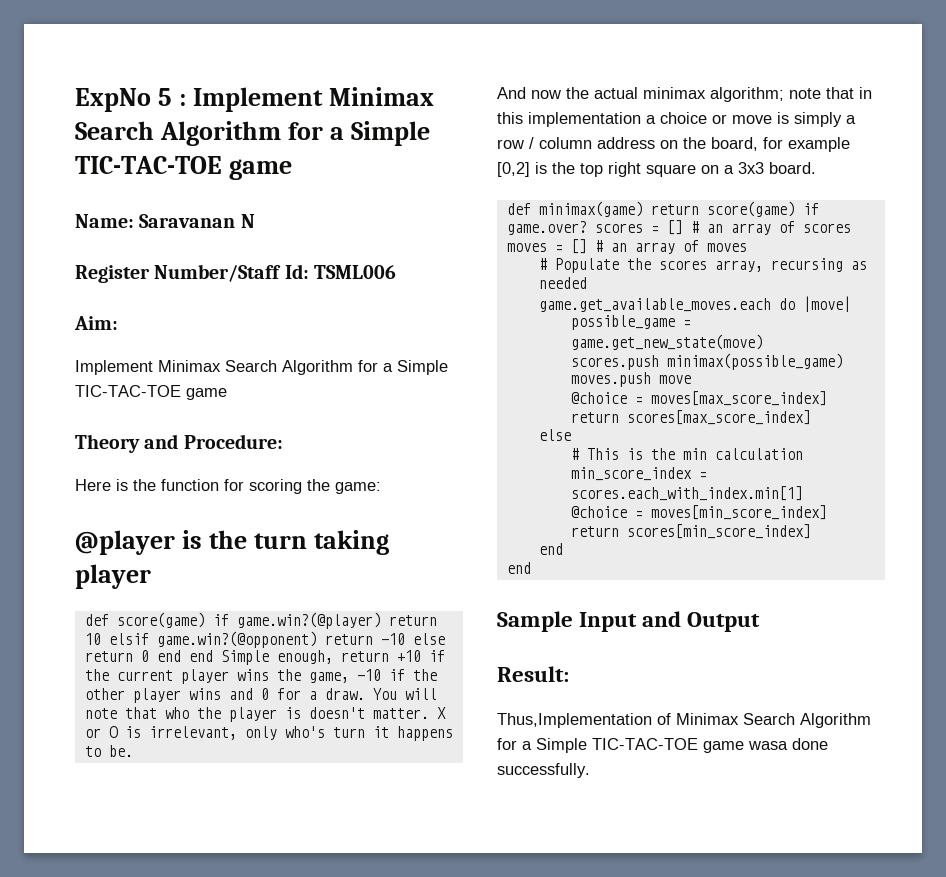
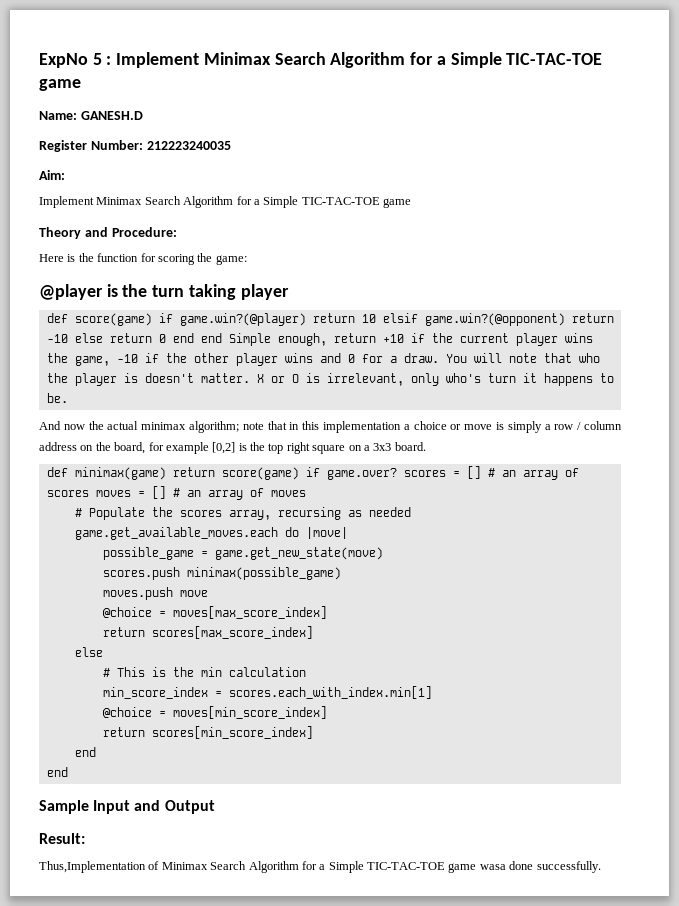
- Name: Saravanan N
+ Name: GANESH.D
- Register Number/Staff Id: TSML006
+ Register Number: 212223240035

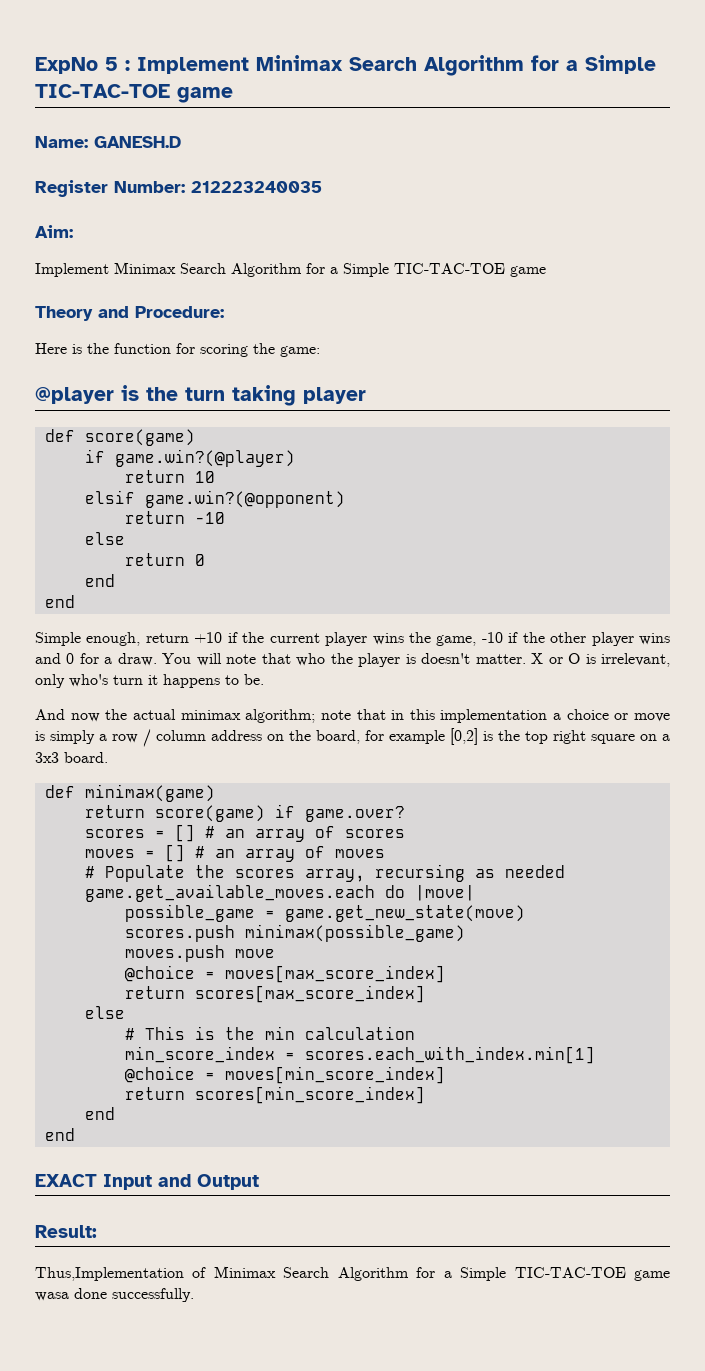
- def score(game) if game.win?(@player) return 10 elsif game.win?(@opponent) return -10 else return 0 end end Simple enough, return +10 if the current player wins the game, -10 if the other player wins and 0 for a draw.
+ def score(game)
+ if game.win?(@player)
+ return 10
+ elsif game.win?(@opponent)
+ return -10
+ else
+ return 0
+ end
+ end
+ Simple enough, return +10 if the current player wins the game, -10 if the other player wins and 0 for a draw.
- def minimax(game) return score(game) if game.over? scores = [] # an array of scores moves = [] # an array of moves
+ def minimax(game)
+ return score(game) if game.over?
+ scores = [] # an array of scores
+ moves = [] # an array of moves
- Sample Input and Output
+ EXACT Input and Output

